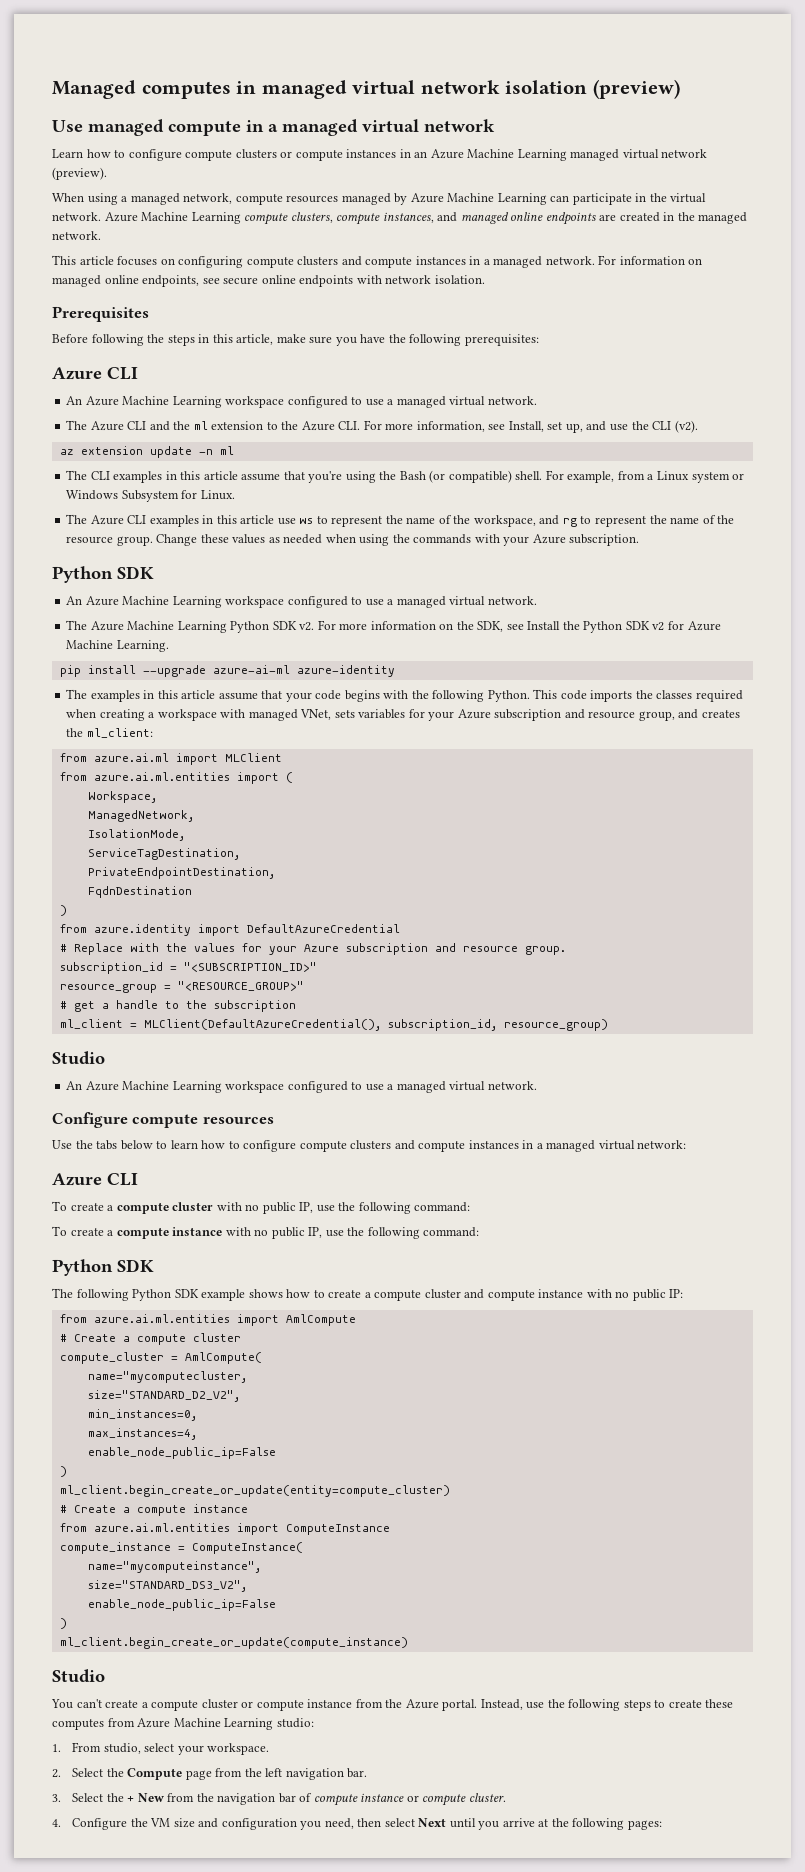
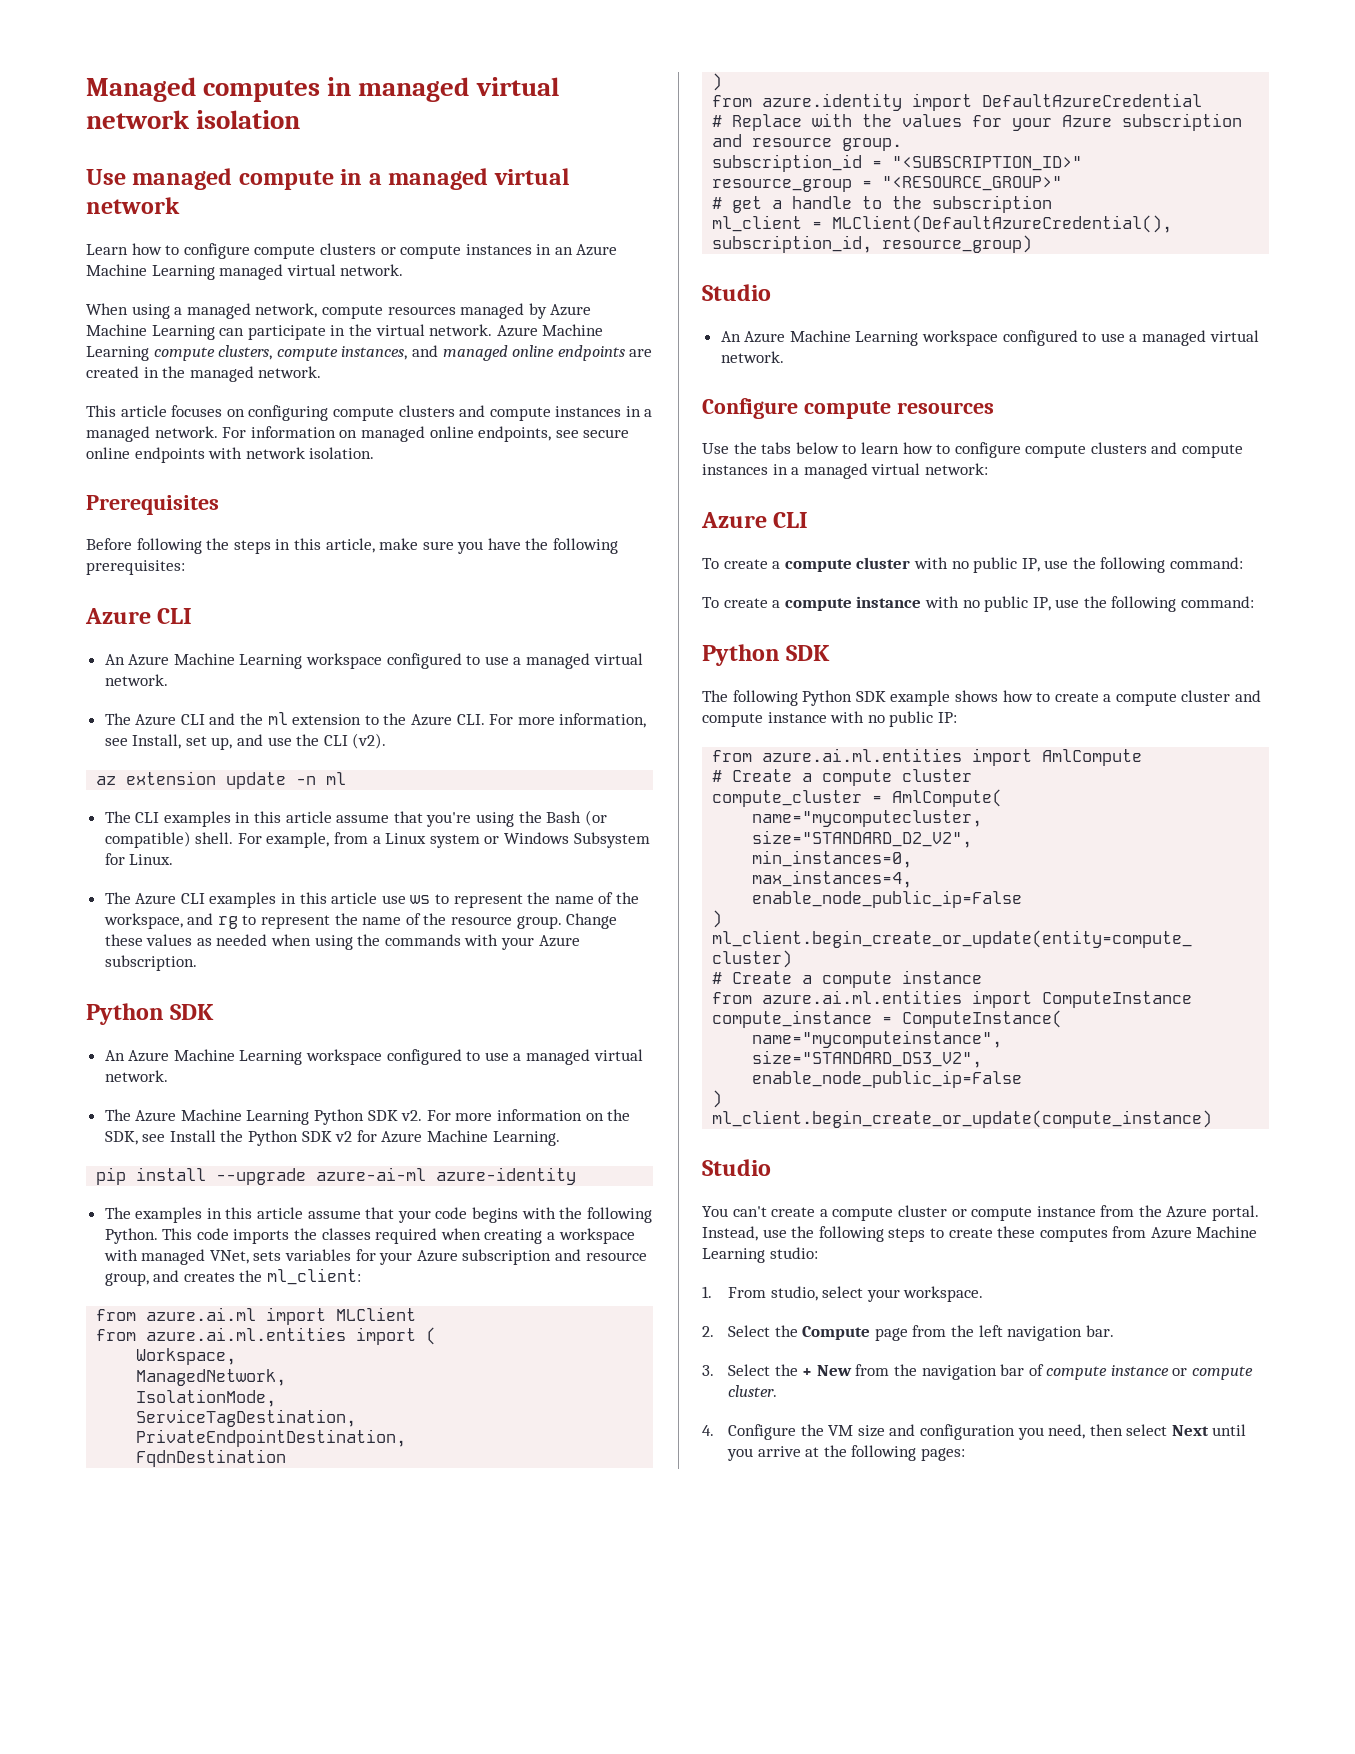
- Managed computes in managed virtual network isolation (preview)
+ Managed computes in managed virtual network isolation
- Learn how to configure compute clusters or compute instances in an Azure Machine Learning managed virtual network (preview).
+ Learn how to configure compute clusters or compute instances in an Azure Machine Learning managed virtual network.

